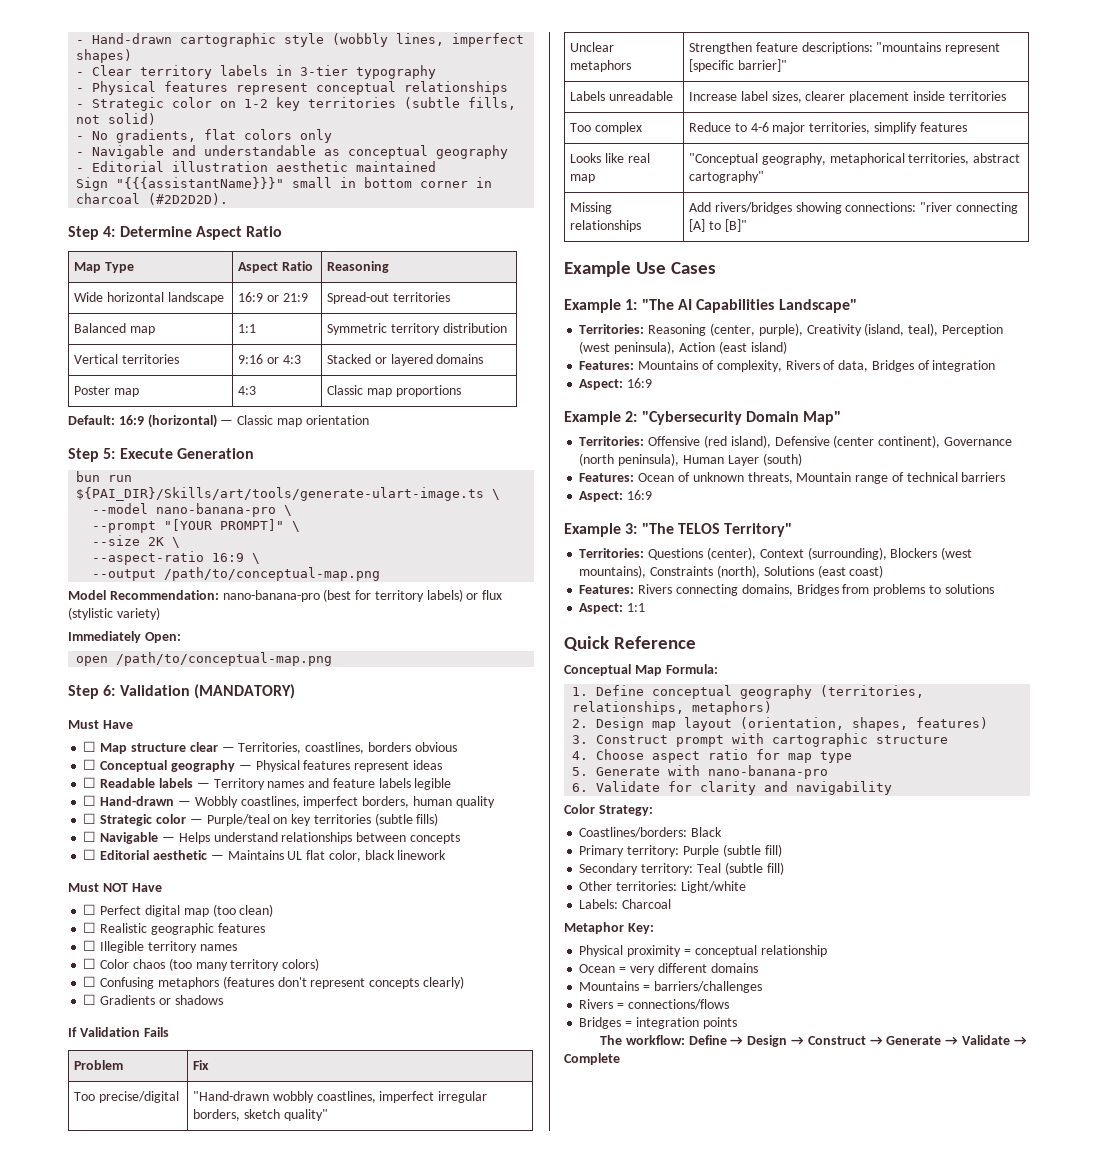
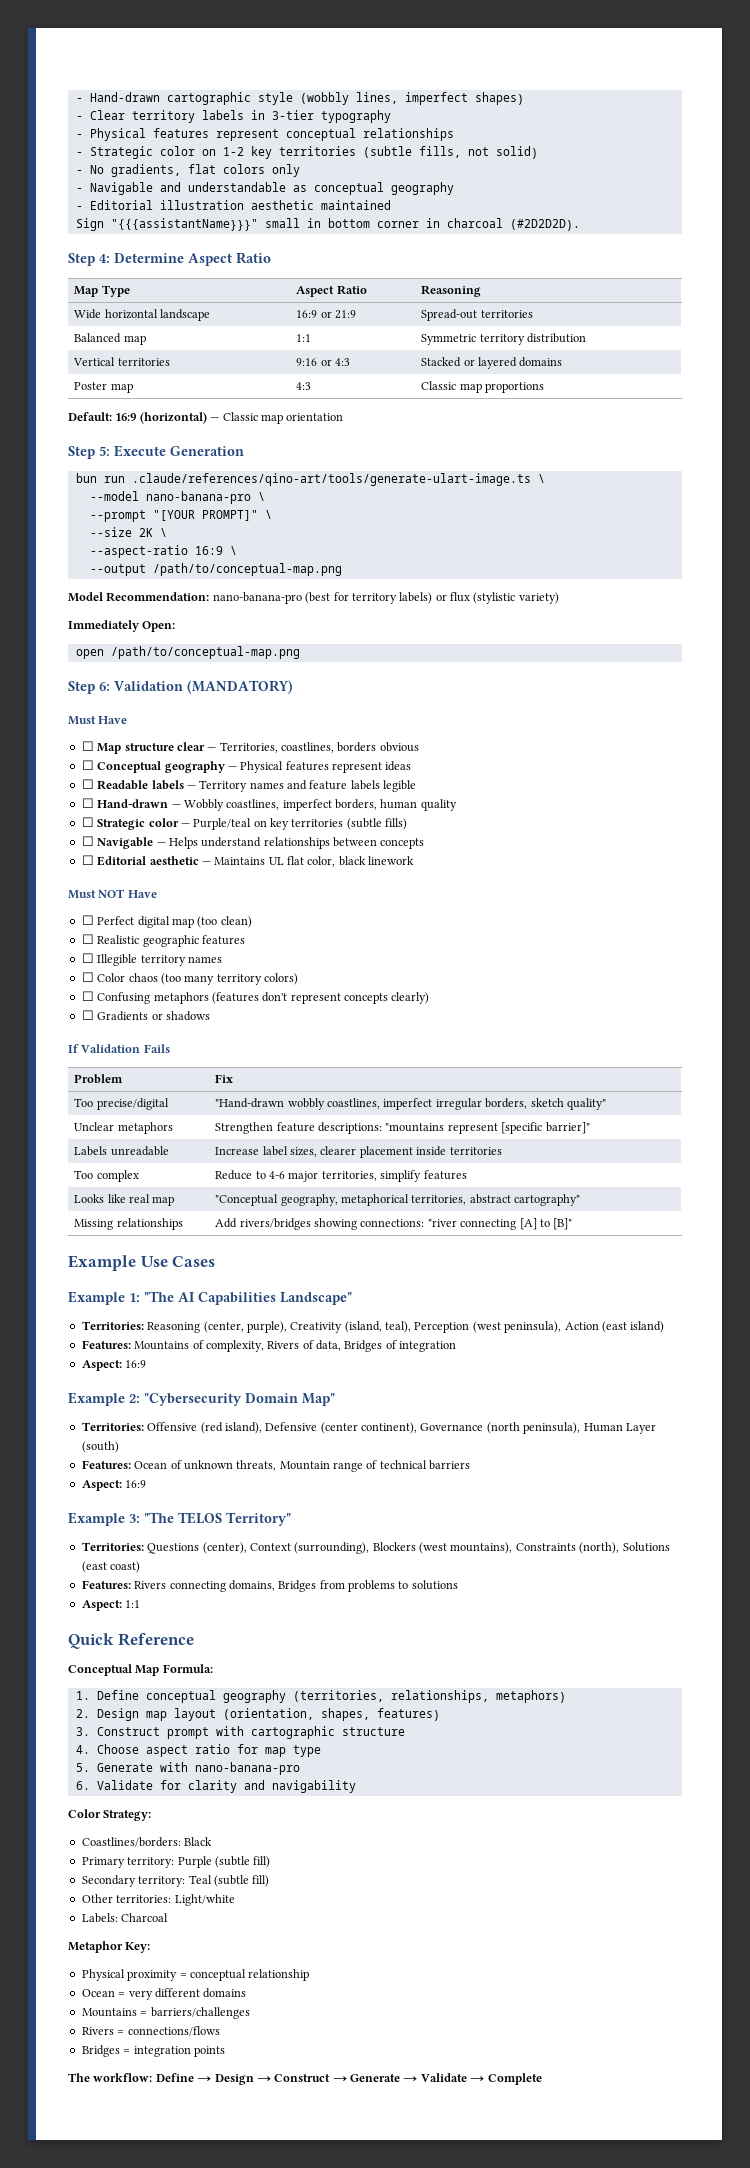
- bun run ${PAI_DIR}/Skills/art/tools/generate-ulart-image.ts \
+ bun run .claude/references/qino-art/tools/generate-ulart-image.ts \

